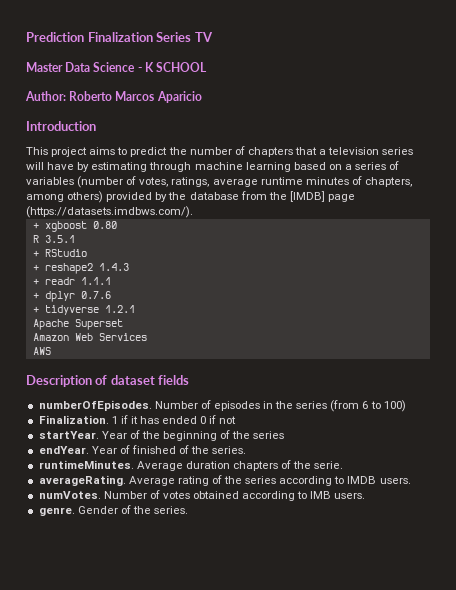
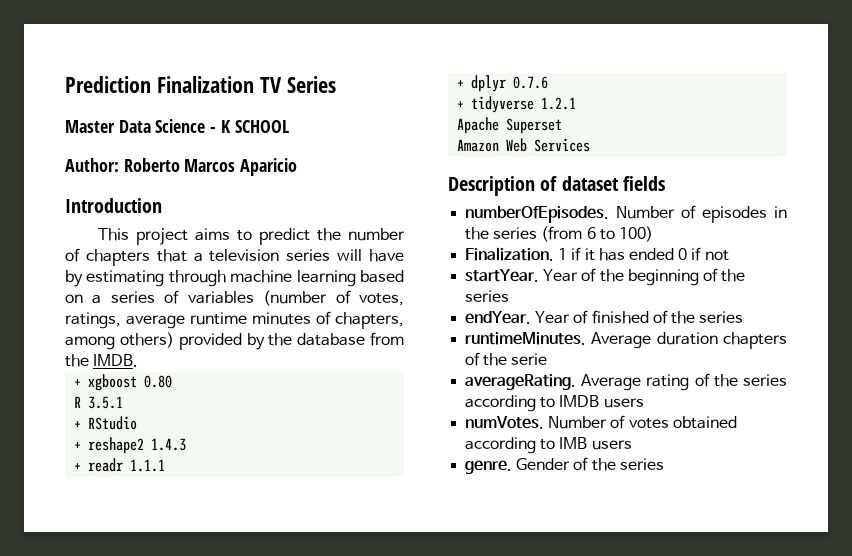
- Prediction Finalization Series TV
+ Prediction Finalization TV Series
- This project aims to predict the number of chapters that a television series will have by estimating through machine learning based on a series of variables (number of votes, ratings, average runtime minutes of chapters, among others) provided by the database from the [IMDB] page (https://datasets.imdbws.com/).
+ This project aims to predict the number of chapters that a television series will have by estimating through machine learning based on a series of variables (number of votes, ratings, average runtime minutes of chapters, among others) provided by the database from the IMDB.
- AWS
- Year of finished of the series.
+ Year of finished of the series
- Average duration chapters of the serie.
+ Average duration chapters of the serie
- Average rating of the series according to IMDB users.
+ Average rating of the series according to IMDB users
- Number of votes obtained according to IMB users.
+ Number of votes obtained according to IMB users
- Gender of the series.
+ Gender of the series

